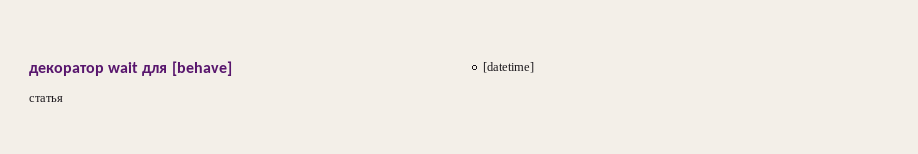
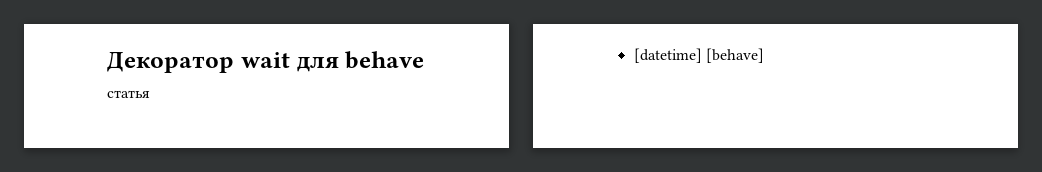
- декоратор wait для [behave]
+ Декоратор wait для behave
- [datetime]
+ [datetime] [behave]

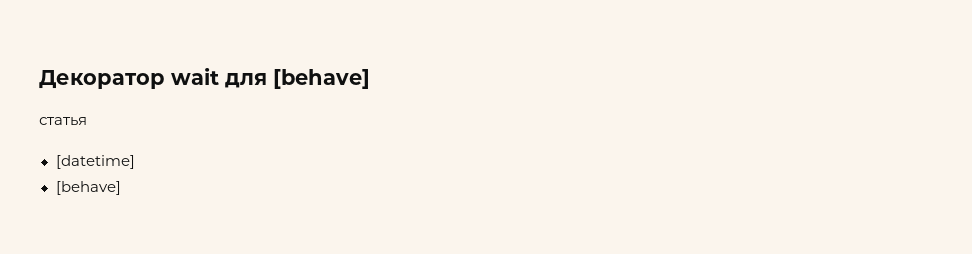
- Декоратор wait для behave
+ Декоратор wait для [behave]
- [datetime] [behave]
+ [datetime]
+ [behave]

